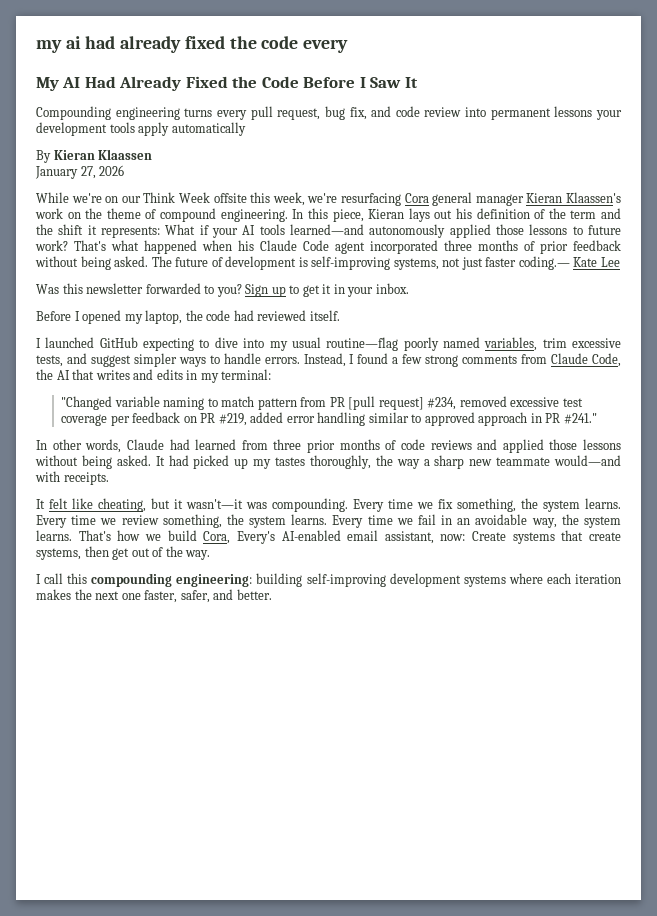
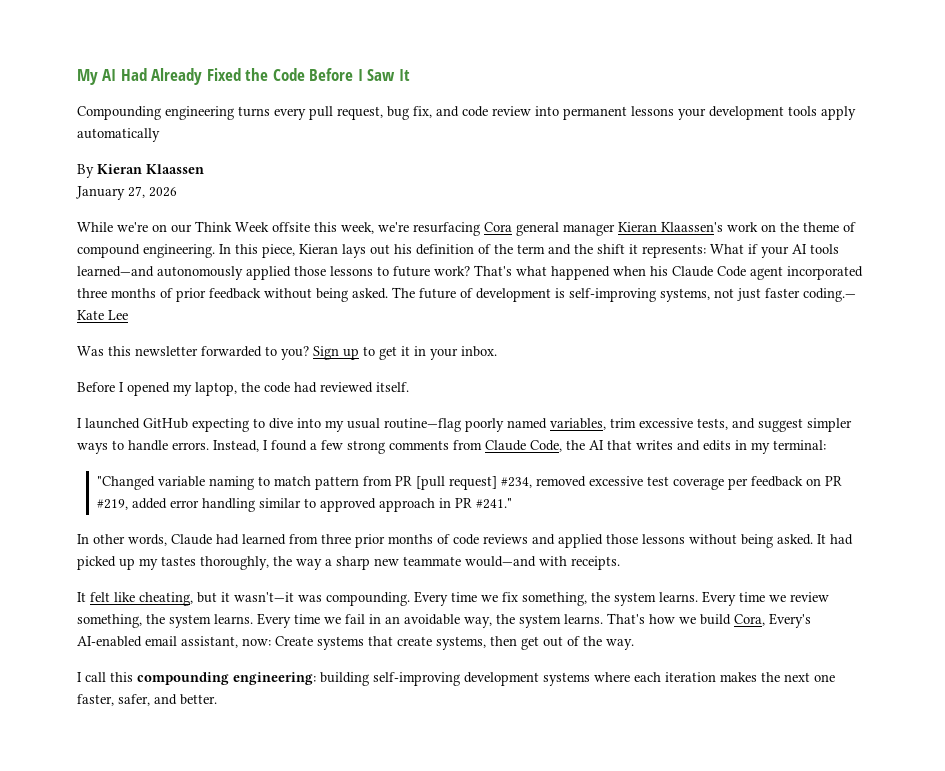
- my ai had already fixed the code every

